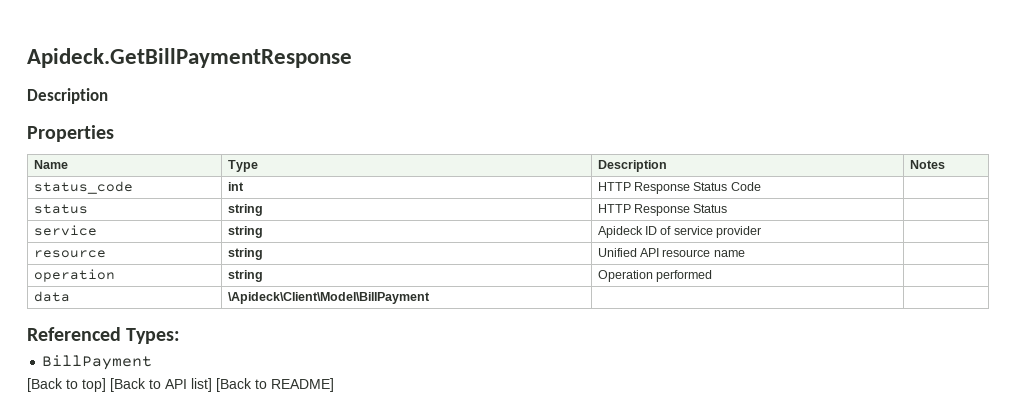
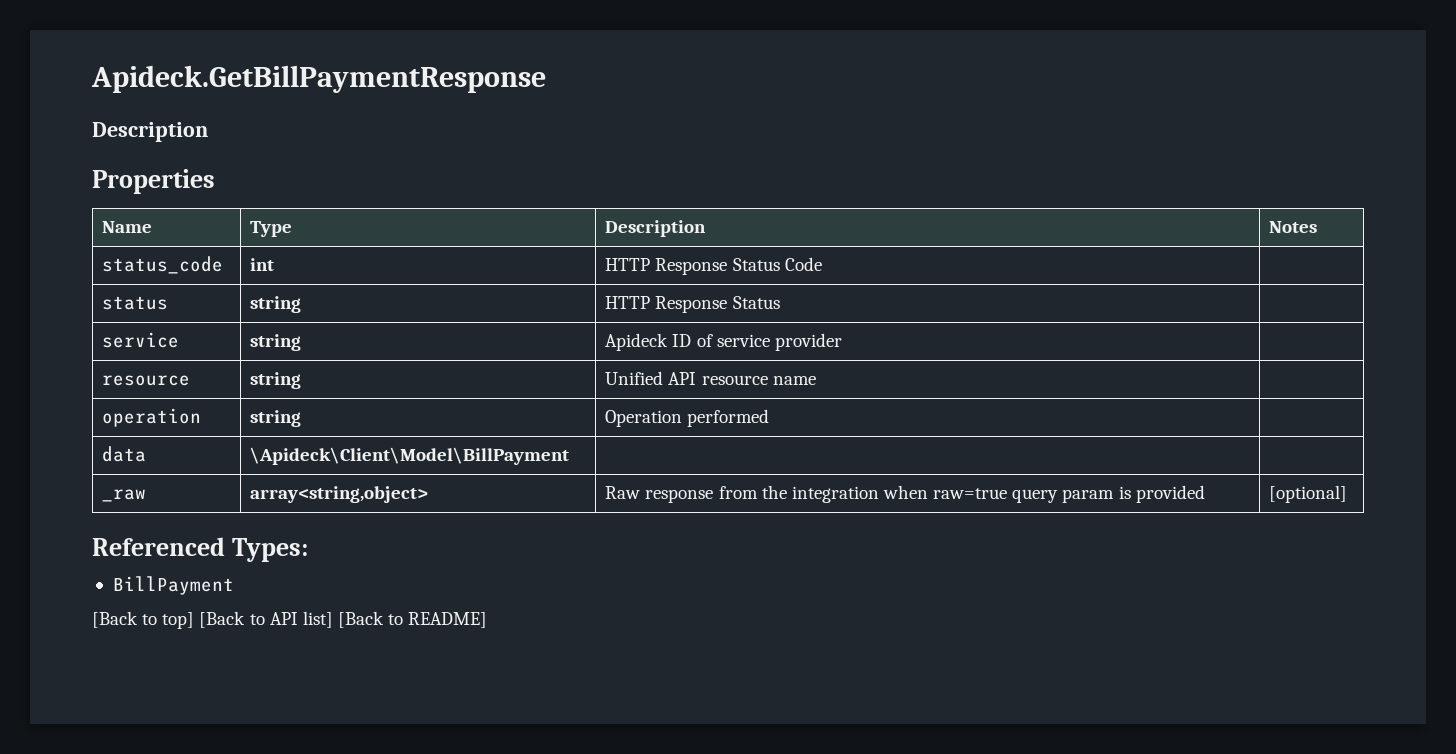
+ _raw | array<string,object> | Raw response from the integration when raw=true query param is provided | [optional]

